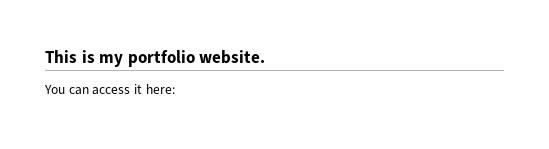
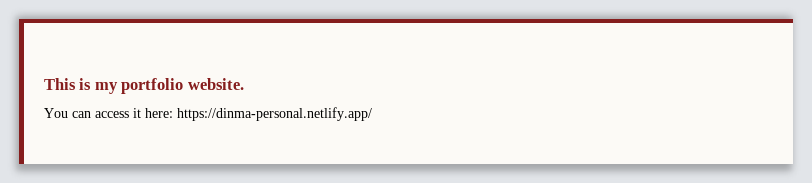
- You can access it here:
+ You can access it here: https://dinma-personal.netlify.app/

